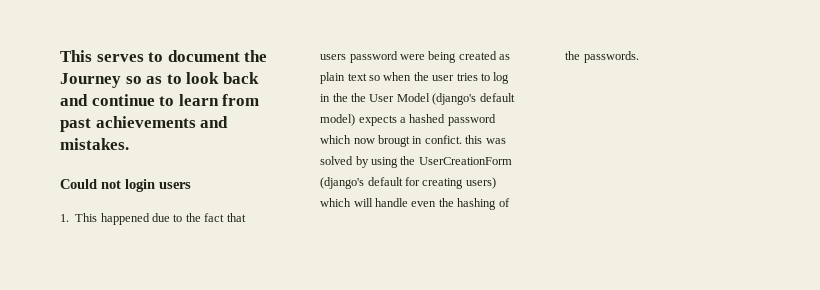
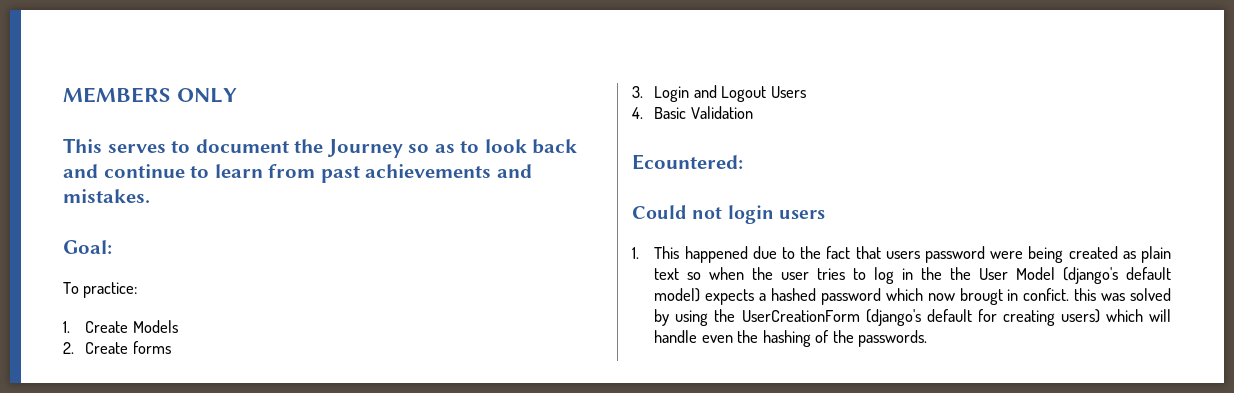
+ MEMBERS ONLY
+ Goal:
+ To practice:
+ 1. Create Models
+ 2. Create forms
+ 3. Login and Logout Users
+ 4. Basic Validation
+ Ecountered:

